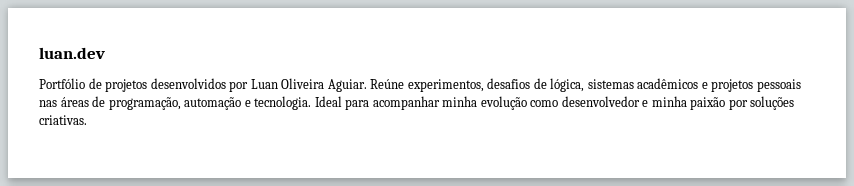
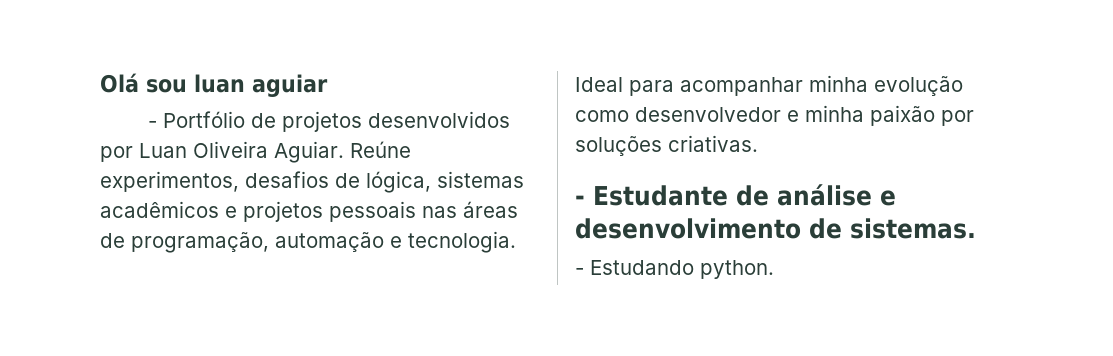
- luan.dev
- Portfólio de projetos desenvolvidos por Luan Oliveira Aguiar.
+ Olá sou luan aguiar
+ - Portfólio de projetos desenvolvidos por Luan Oliveira Aguiar.
+ - Estudante de análise e desenvolvimento de sistemas.
+ - Estudando python.

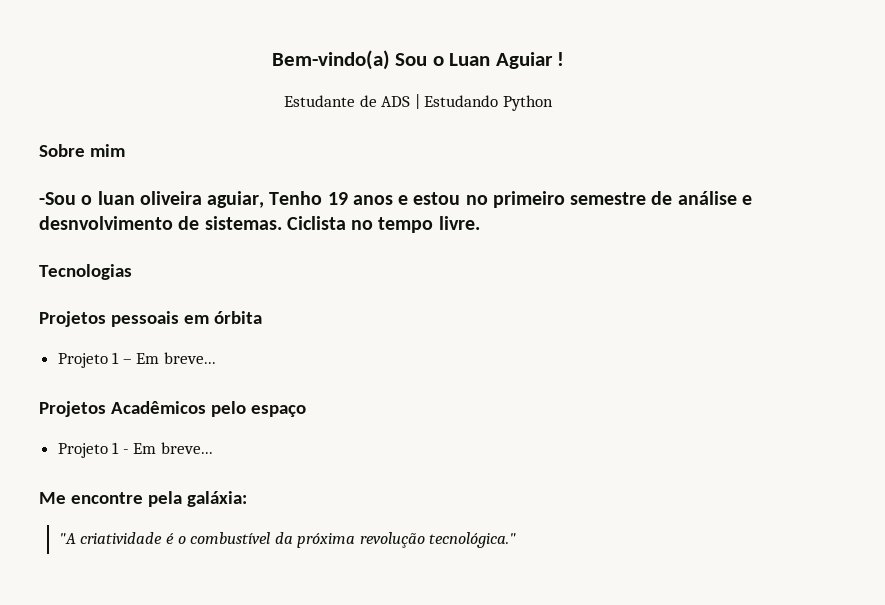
- Olá sou luan aguiar
- - Portfólio de projetos desenvolvidos por Luan Oliveira Aguiar. Reúne experimentos, desafios de lógica, sistemas acadêmicos e projetos pessoais nas áreas de programação, automação e tecnologia. Ideal para acompanhar minha evolução como desenvolvedor e minha paixão por soluções criativas.
- - Estudante de análise e desenvolvimento de sistemas.
- - Estudando python.
+ Bem-vindo(a) Sou o Luan Aguiar !
+ Estudante de ADS | Estudando Python
+ Sobre mim
+ -Sou o luan oliveira aguiar, Tenho 19 anos e estou no primeiro semestre de análise e desnvolvimento de sistemas. Ciclista no tempo livre.
+ Tecnologias
+ Projetos pessoais em órbita
+ Projeto 1 – Em breve...
+ Projetos Acadêmicos pelo espaço
+ Projeto 1 - Em breve...
+ Me encontre pela galáxia:
+ "A criatividade é o combustível da próxima revolução tecnológica."

